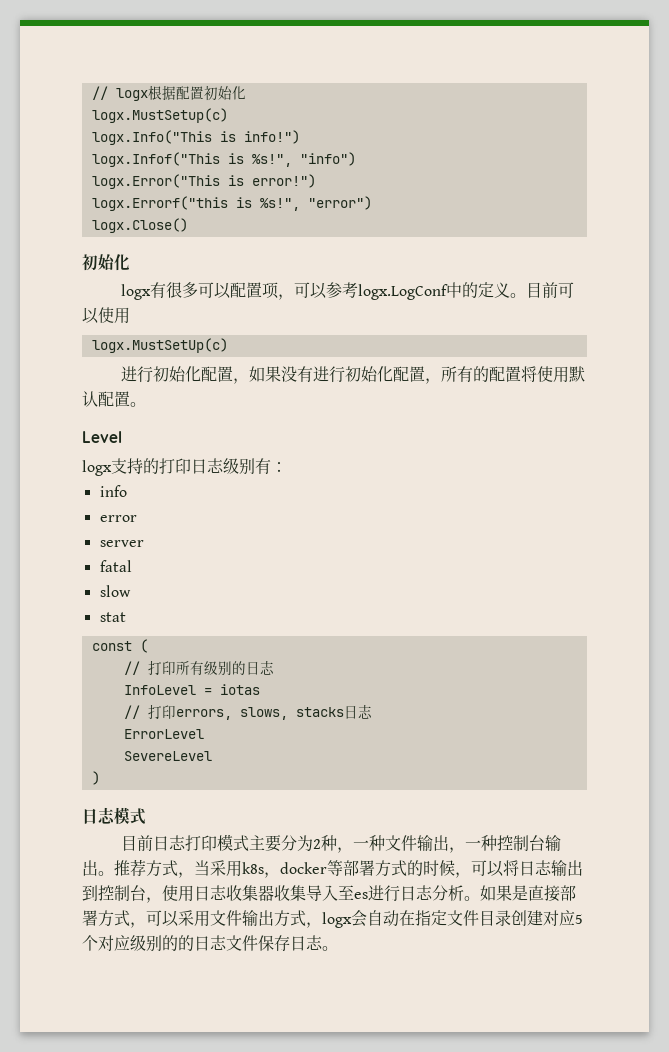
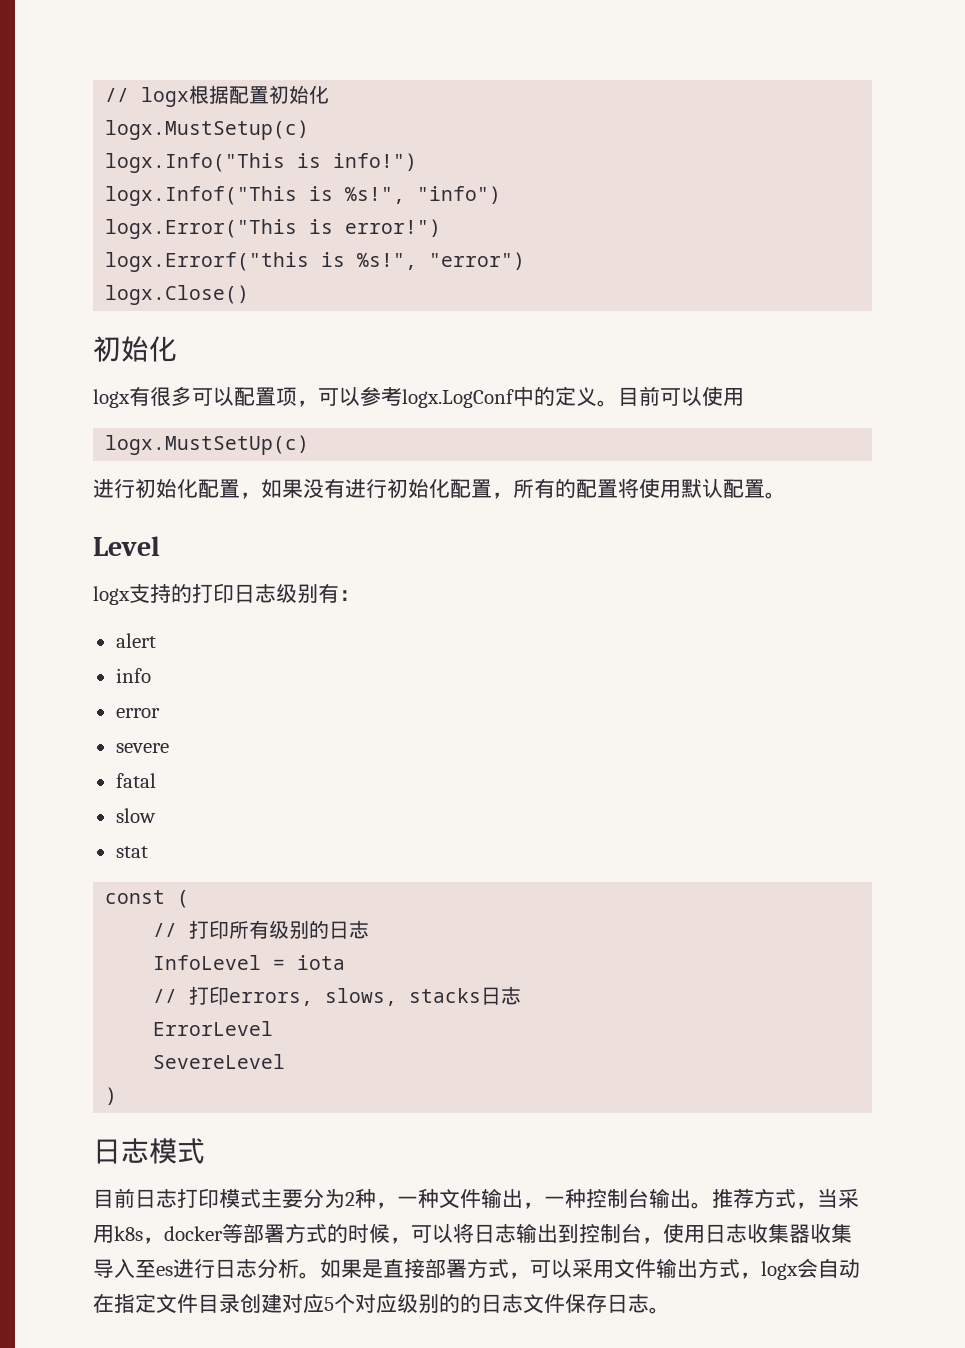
+ alert
- server
+ severe
- InfoLevel = iotas
+ InfoLevel = iota

